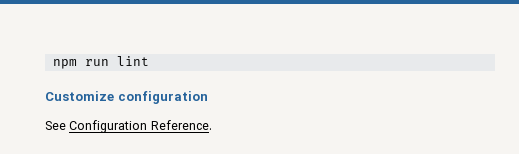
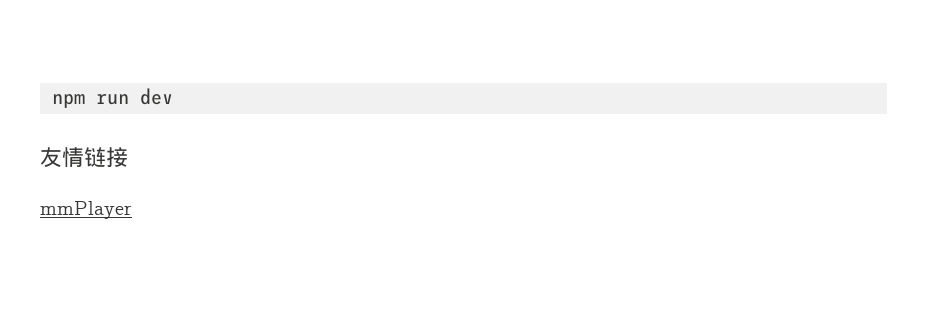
- npm run lint
- Customize configuration
- See Configuration Reference.
+ npm run dev
+ 友情链接
+ mmPlayer

